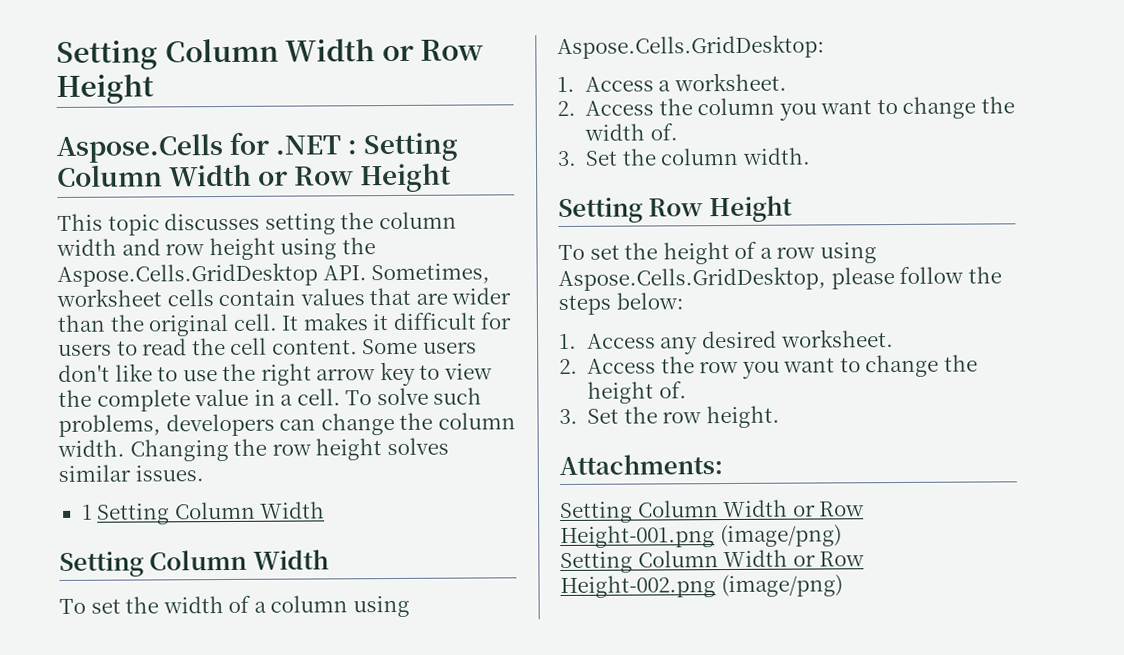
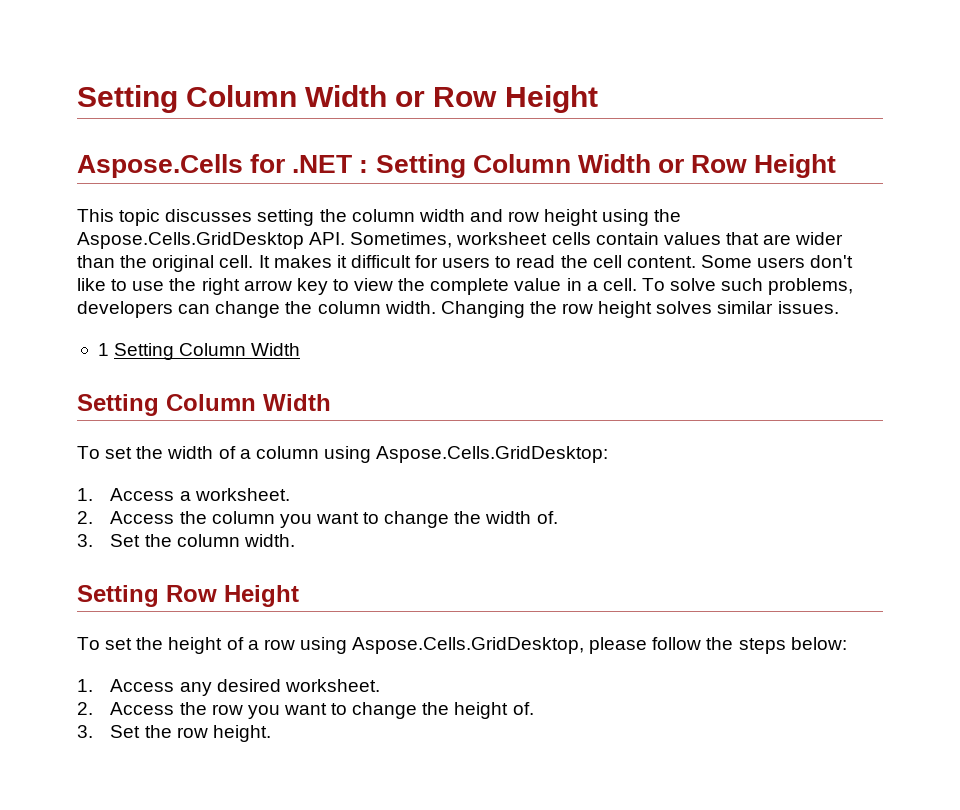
- Attachments:
- Setting Column Width or Row Height-001.png (image/png)
- Setting Column Width or Row Height-002.png (image/png)

